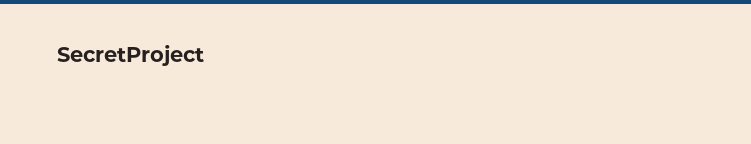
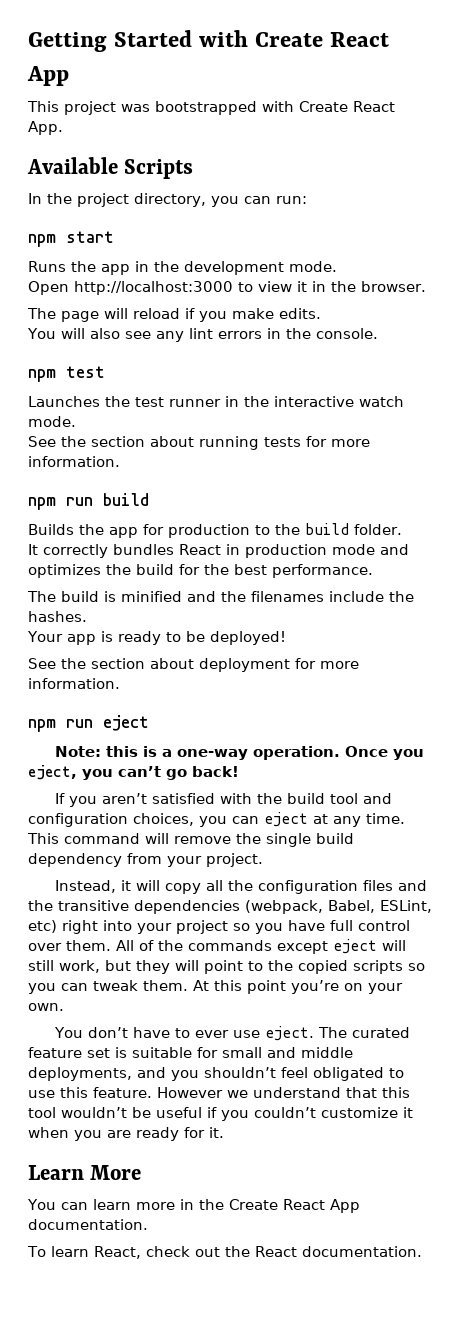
- SecretProject
+ Getting Started with Create React App
+ This project was bootstrapped with Create React App.
+ Available Scripts
+ In the project directory, you can run:
+ npm start
+ Runs the app in the development mode.
+ Open http://localhost:3000 to view it in the browser.
+ The page will reload if you make edits.
+ You will also see any lint errors in the console.
+ npm test
+ Launches the test runner in the interactive watch mode.
+ See the section about running tests for more information.
+ npm run build
+ Builds the app for production to the build folder.
+ It correctly bundles React in production mode and optimizes the build for the best performance.
+ The build is minified and the filenames include the hashes.
+ Your app is ready to be deployed!
+ See the section about deployment for more information.
+ npm run eject
+ Note: this is a one-way operation. Once you eject, you can’t go back!
+ If you aren’t satisfied with the build tool and configuration choices, you can eject at any time. This command will remove the single build dependency from your project.
+ Instead, it will copy all the configuration files and the transitive dependencies (webpack, Babel, ESLint, etc) right into your project so you have full control over them. All of the commands except eject will still work, but they will point to the copied scripts so you can tweak them. At this point you’re on your own.
+ You don’t have to ever use eject. The curated feature set is suitable for small and middle deployments, and you shouldn’t feel obligated to use this feature. However we understand that this tool wouldn’t be useful if you couldn’t customize it when you are ready for it.
+ Learn More
+ You can learn more in the Create React App documentation.
+ To learn React, check out the React documentation.

